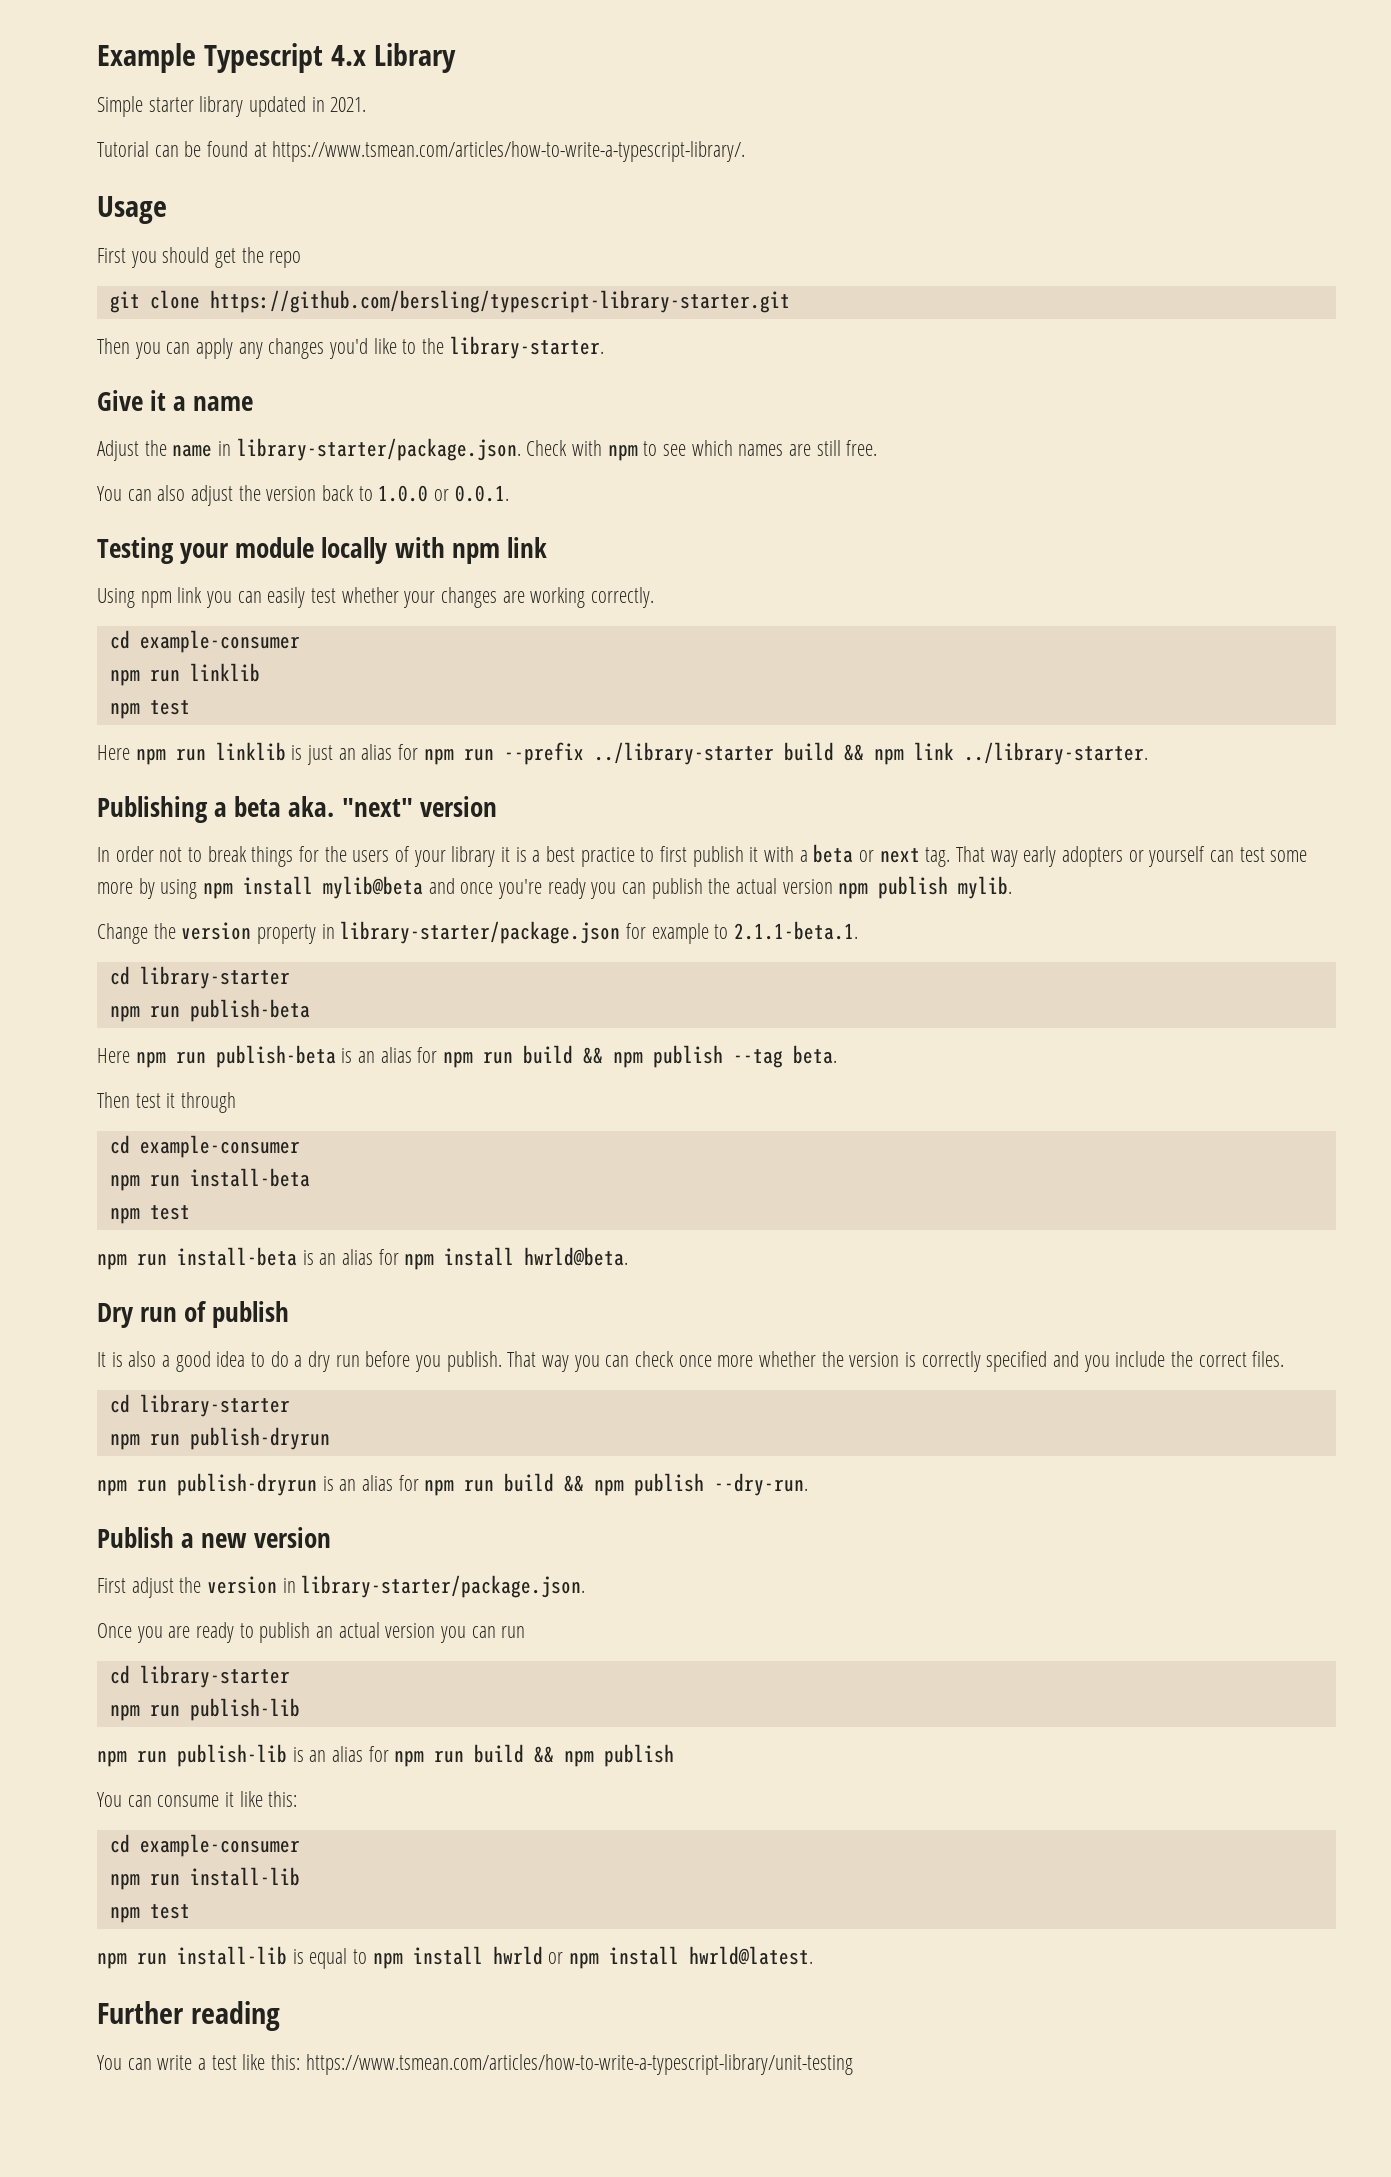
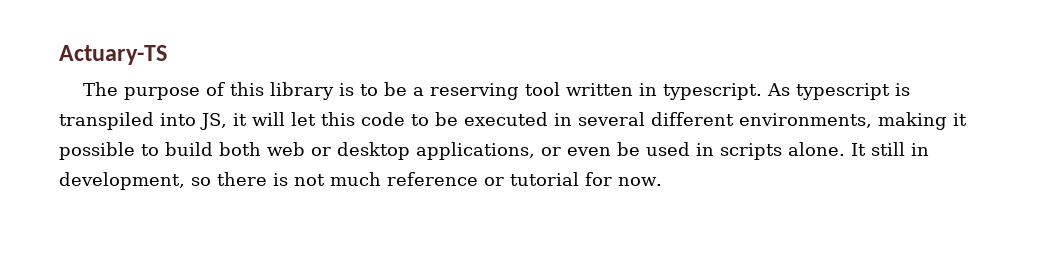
- Example Typescript 4.x Library
- Simple starter library updated in 2021.
- Tutorial can be found at https://www.tsmean.com/articles/how-to-write-a-typescript-library/.
- Usage
- First you should get the repo
- git clone https://github.com/bersling/typescript-library-starter.git
- Then you can apply any changes you'd like to the library-starter.
- Give it a name
- Adjust the name in library-starter/package.json. Check with npm to see which names are still free.
- You can also adjust the version back to 1.0.0 or 0.0.1.
- Testing your module locally with npm link
- Using npm link you can easily test whether your changes are working correctly.
- cd example-consumer
- npm run linklib
- npm test
- Here npm run linklib is just an alias for npm run --prefix ../library-starter build && npm link ../library-starter.
- Publishing a beta aka. "next" version
- In order not to break things for the users of your library it is a best practice to first publish it with a beta or next tag. That way early adopters or yourself can test some more by using npm install mylib@beta and once you're ready you can publish the actual version npm publish mylib.
- Change the version property in library-starter/package.json for example to 2.1.1-beta.1.
- cd library-starter
- npm run publish-beta
- Here npm run publish-beta is an alias for npm run build && npm publish --tag beta.
- Then test it through
- cd example-consumer
- npm run install-beta
- npm test
- npm run install-beta is an alias for npm install hwrld@beta.
- Dry run of publish
- It is also a good idea to do a dry run before you publish. That way you can check once more whether the version is correctly specified and you include the correct files.
- cd library-starter
- npm run publish-dryrun
- npm run publish-dryrun is an alias for npm run build && npm publish --dry-run.
- Publish a new version
- First adjust the version in library-starter/package.json.
- Once you are ready to publish an actual version you can run
- cd library-starter
- npm run publish-lib
- npm run publish-lib is an alias for npm run build && npm publish
- You can consume it like this:
- cd example-consumer
- npm run install-lib
- npm test
- npm run install-lib is equal to npm install hwrld or npm install hwrld@latest.
- Further reading
- You can write a test like this: https://www.tsmean.com/articles/how-to-write-a-typescript-library/unit-testing
+ Actuary-TS
+ The purpose of this library is to be a reserving tool written in typescript. As typescript is transpiled into JS, it will let this code to be executed in several different environments, making it possible to build both web or desktop applications, or even be used in scripts alone. It still in development, so there is not much reference or tutorial for now.

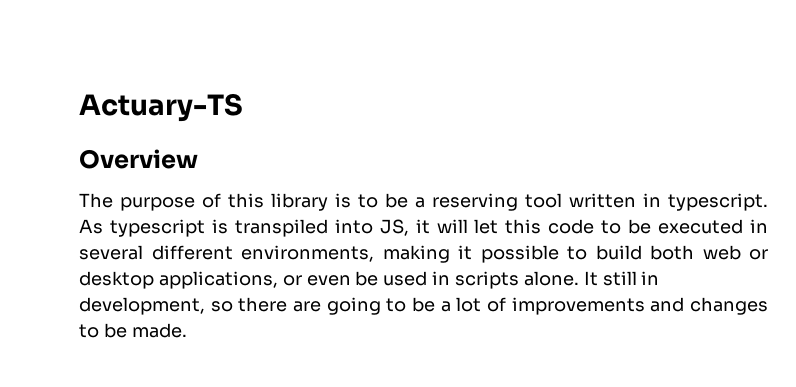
+ Overview
- It still in development, so there is not much reference or tutorial for now.
+ It still in development, so there are going to be a lot of improvements and changes to be made.

